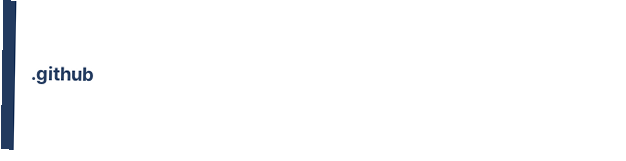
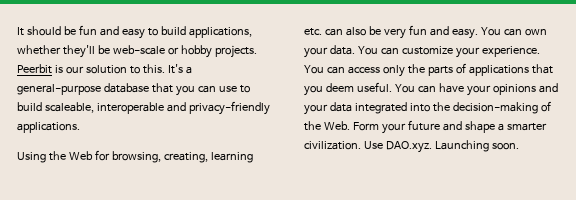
- .github
+ It should be fun and easy to build applications, whether they'll be web-scale or hobby projects. Peerbit is our solution to this. It's a general-purpose database that you can use to build scaleable, interoperable and privacy-friendly applications.
+ Using the Web for browsing, creating, learning etc. can also be very fun and easy. You can own your data. You can customize your experience. You can access only the parts of applications that you deem useful. You can have your opinions and your data integrated into the decision-making of the Web. Form your future and shape a smarter civilization. Use DAO.xyz. Launching soon.

